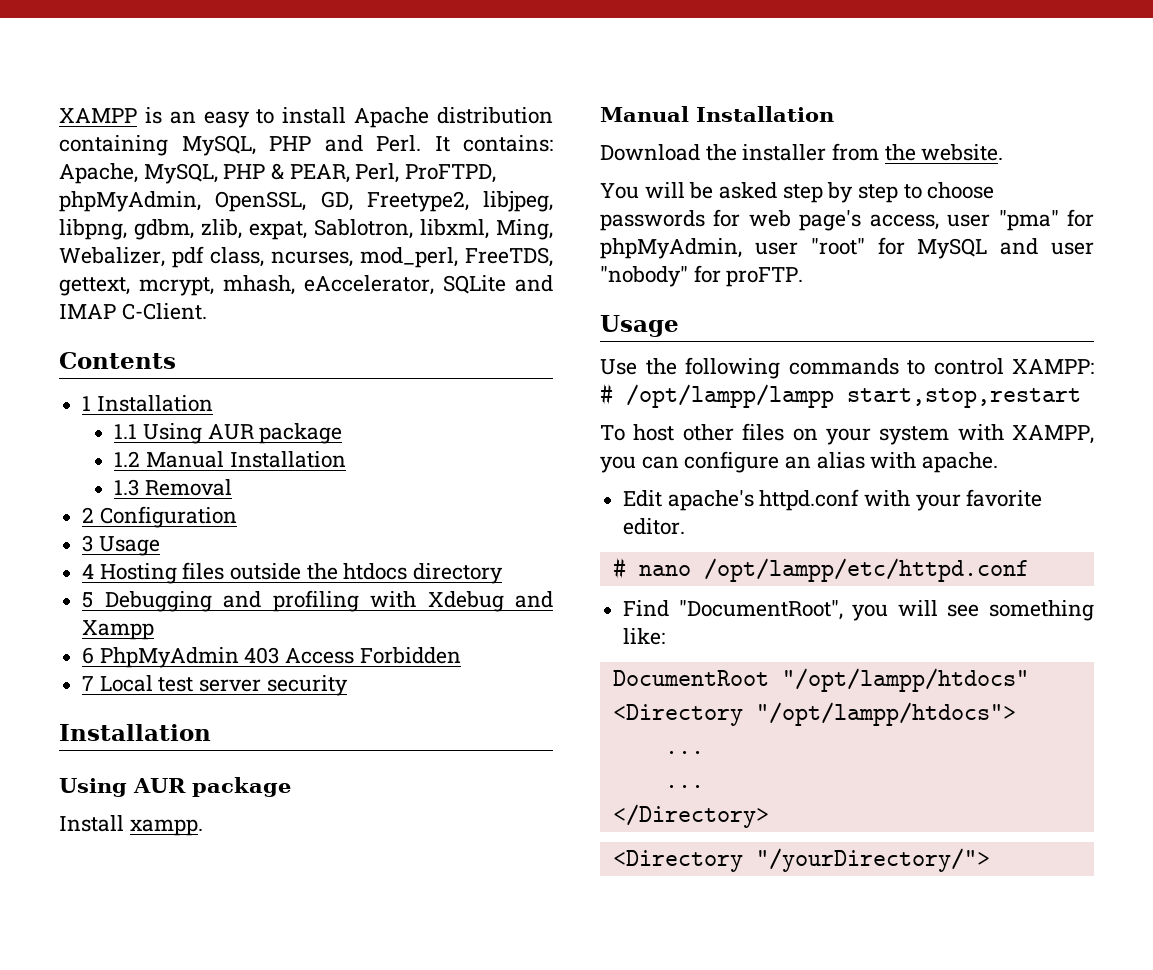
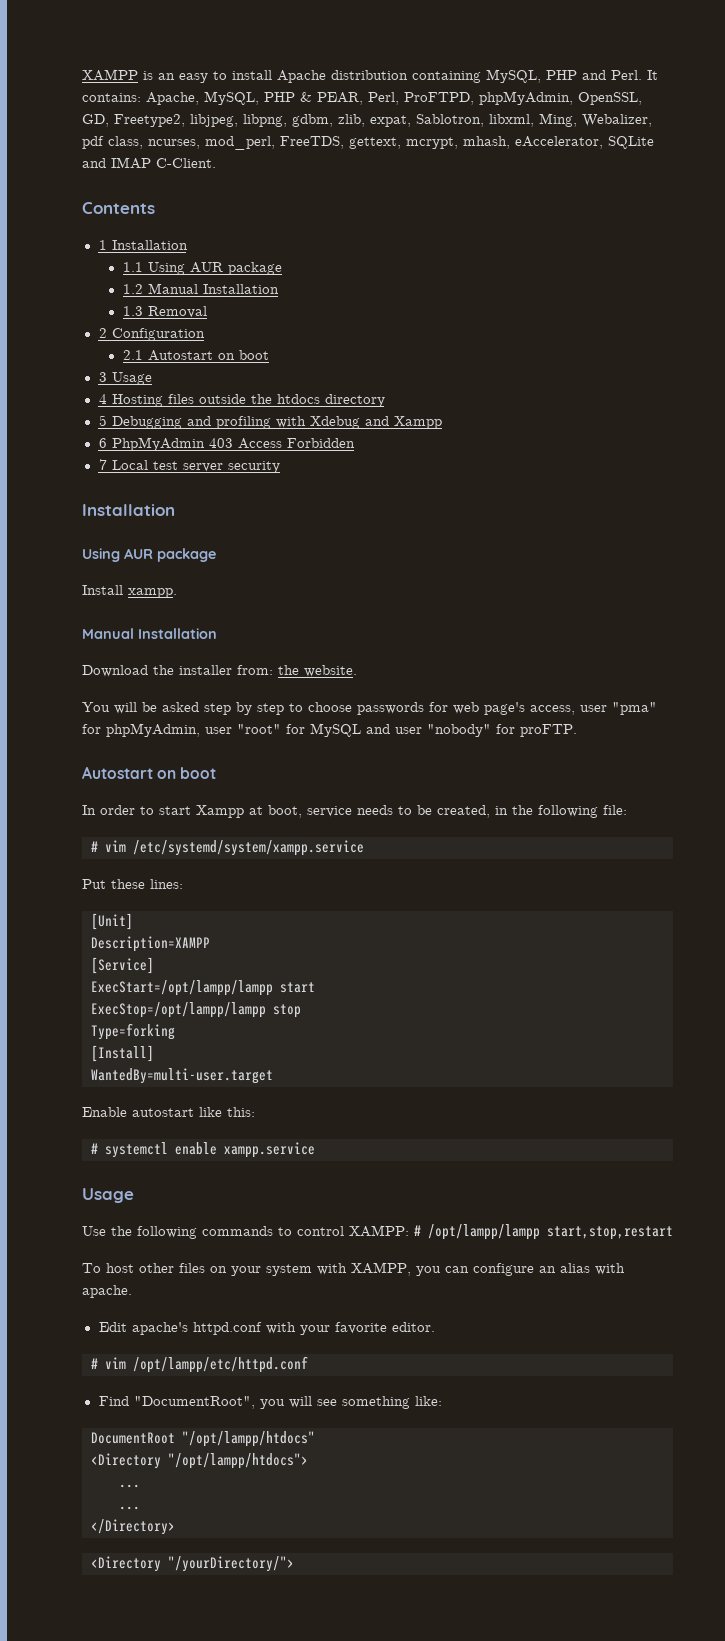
+ 2.1 Autostart on boot
- Download the installer from the website.
+ Download the installer from: the website.
  You will be asked step by step to choose passwords for web page's access, user "pma" for phpMyAdmin, user "root" for MySQL and user "nobody" for proFTP.
+ Autostart on boot
+ In order to start Xampp at boot, service needs to be created, in the following file:
+ # vim /etc/systemd/system/xampp.service
+ Put these lines:
+ [Unit]
+ Description=XAMPP
+ [Service]
+ ExecStart=/opt/lampp/lampp start
+ ExecStop=/opt/lampp/lampp stop
+ Type=forking
+ [Install]
+ WantedBy=multi-user.target
+ Enable autostart like this:
+ # systemctl enable xampp.service
- # nano /opt/lampp/etc/httpd.conf
+ # vim /opt/lampp/etc/httpd.conf

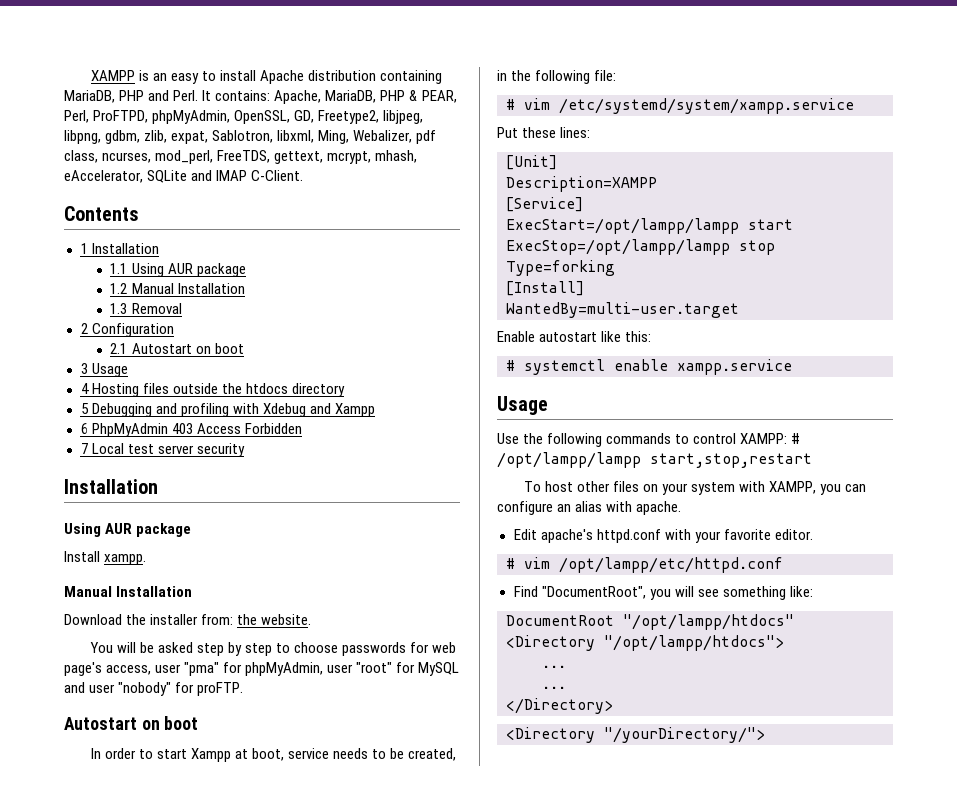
- XAMPP is an easy to install Apache distribution containing MySQL, PHP and Perl.
+ XAMPP is an easy to install Apache distribution containing MariaDB, PHP and Perl.
- It contains: Apache, MySQL, PHP & PEAR, Perl, ProFTPD, phpMyAdmin, OpenSSL, GD, Freetype2, libjpeg, libpng, gdbm, zlib, expat, Sablotron, libxml, Ming, Webalizer, pdf class, ncurses, mod_perl, FreeTDS, gettext, mcrypt, mhash, eAccelerator, SQLite and IMAP C-Client.
+ It contains: Apache, MariaDB, PHP & PEAR, Perl, ProFTPD, phpMyAdmin, OpenSSL, GD, Freetype2, libjpeg, libpng, gdbm, zlib, expat, Sablotron, libxml, Ming, Webalizer, pdf class, ncurses, mod_perl, FreeTDS, gettext, mcrypt, mhash, eAccelerator, SQLite and IMAP C-Client.

